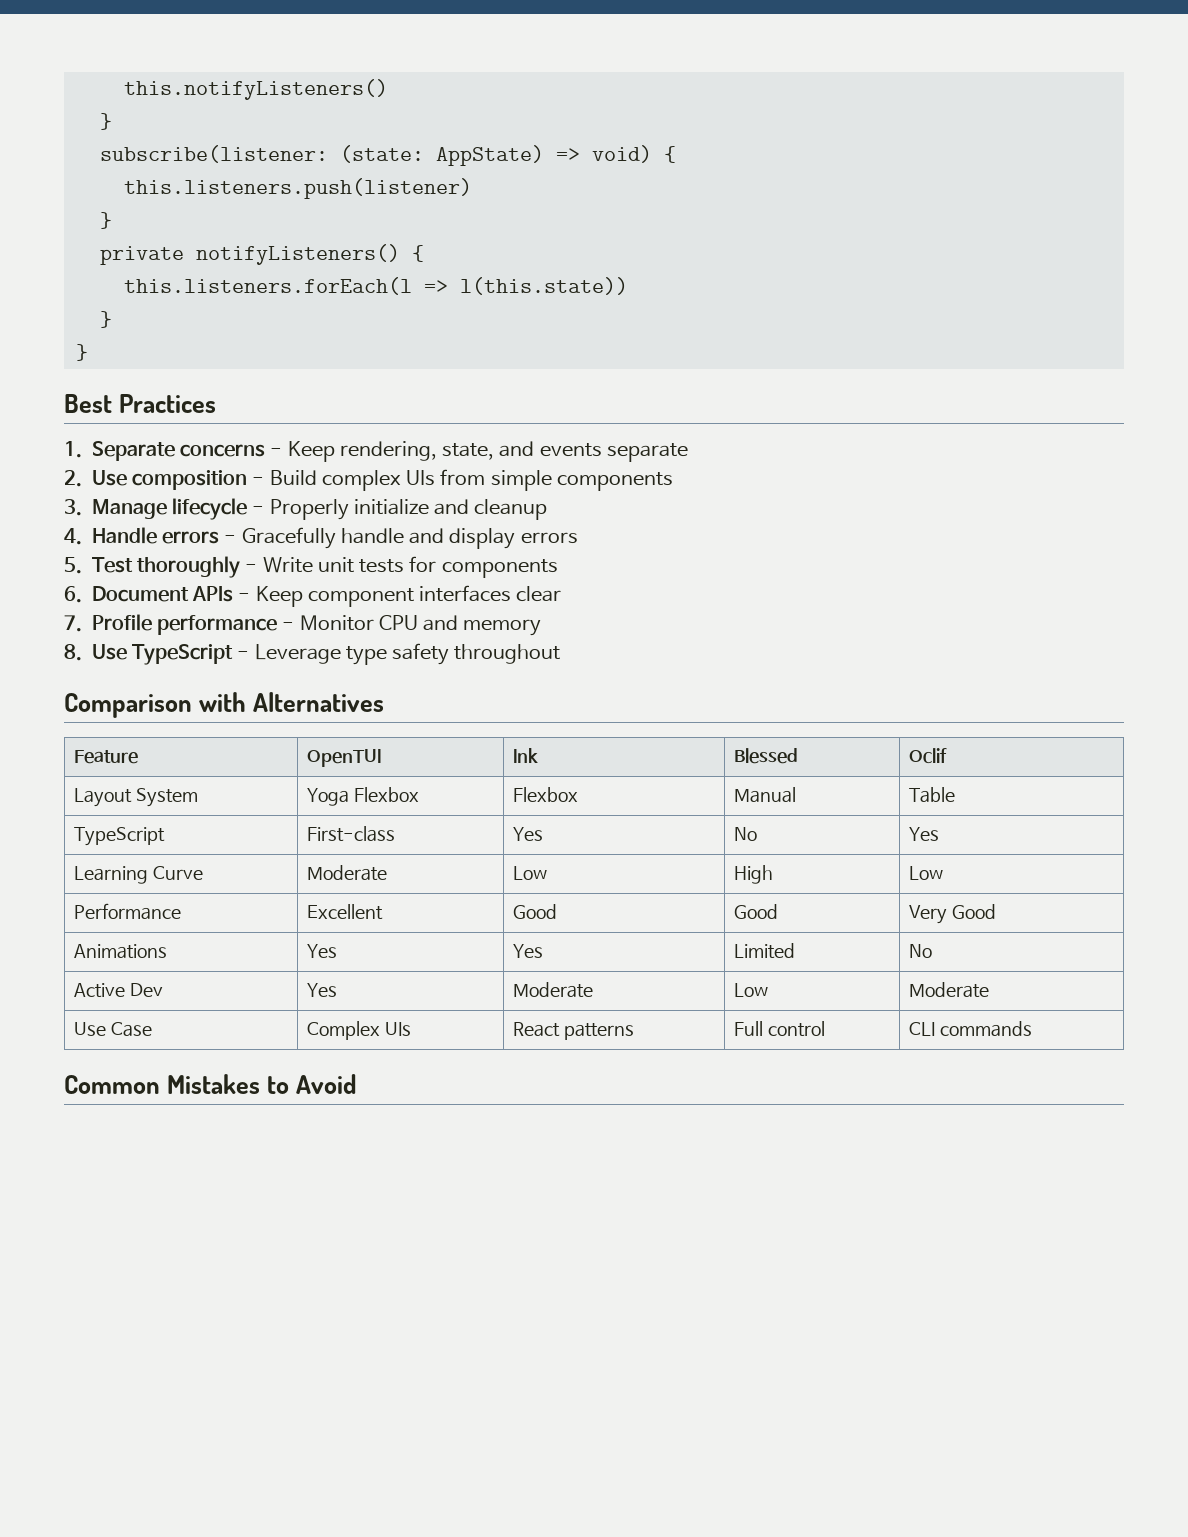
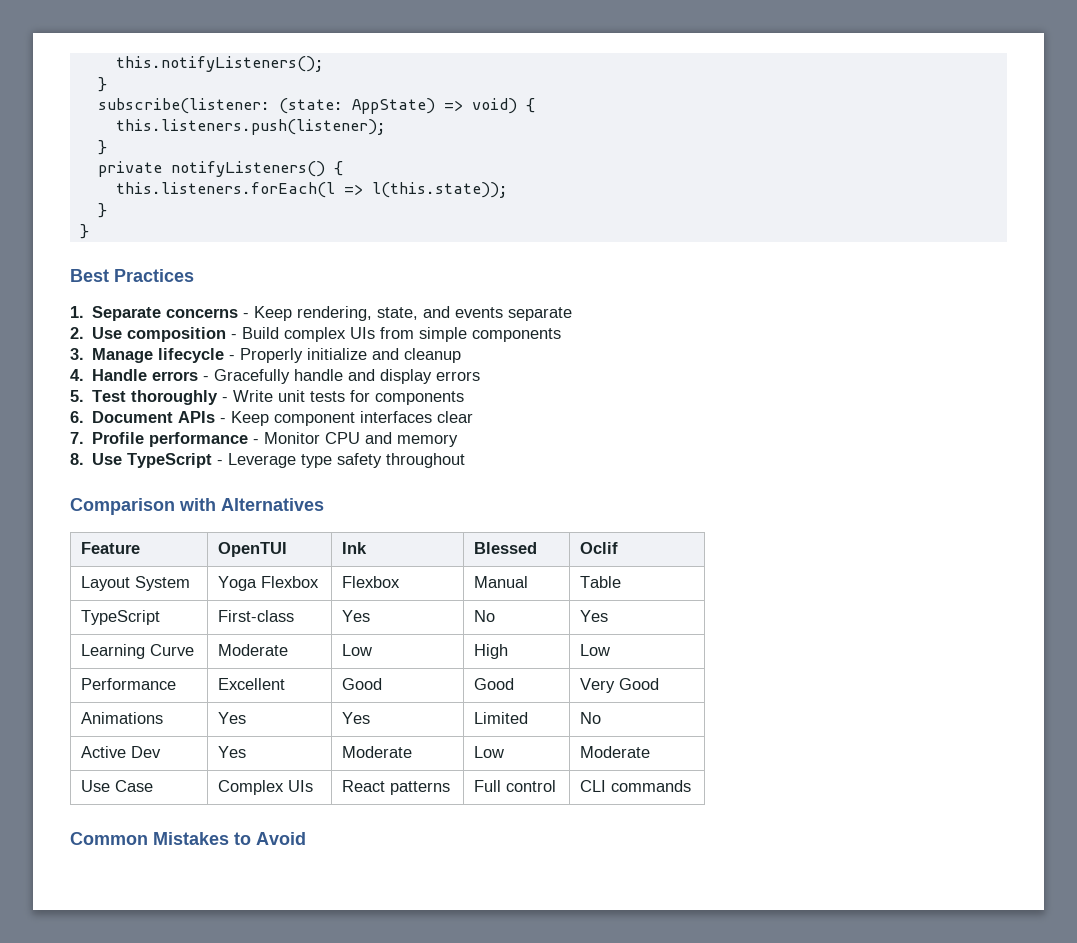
- this.notifyListeners()
+ this.notifyListeners();
- this.listeners.push(listener)
+ this.listeners.push(listener);
- this.listeners.forEach(l => l(this.state))
+ this.listeners.forEach(l => l(this.state));

